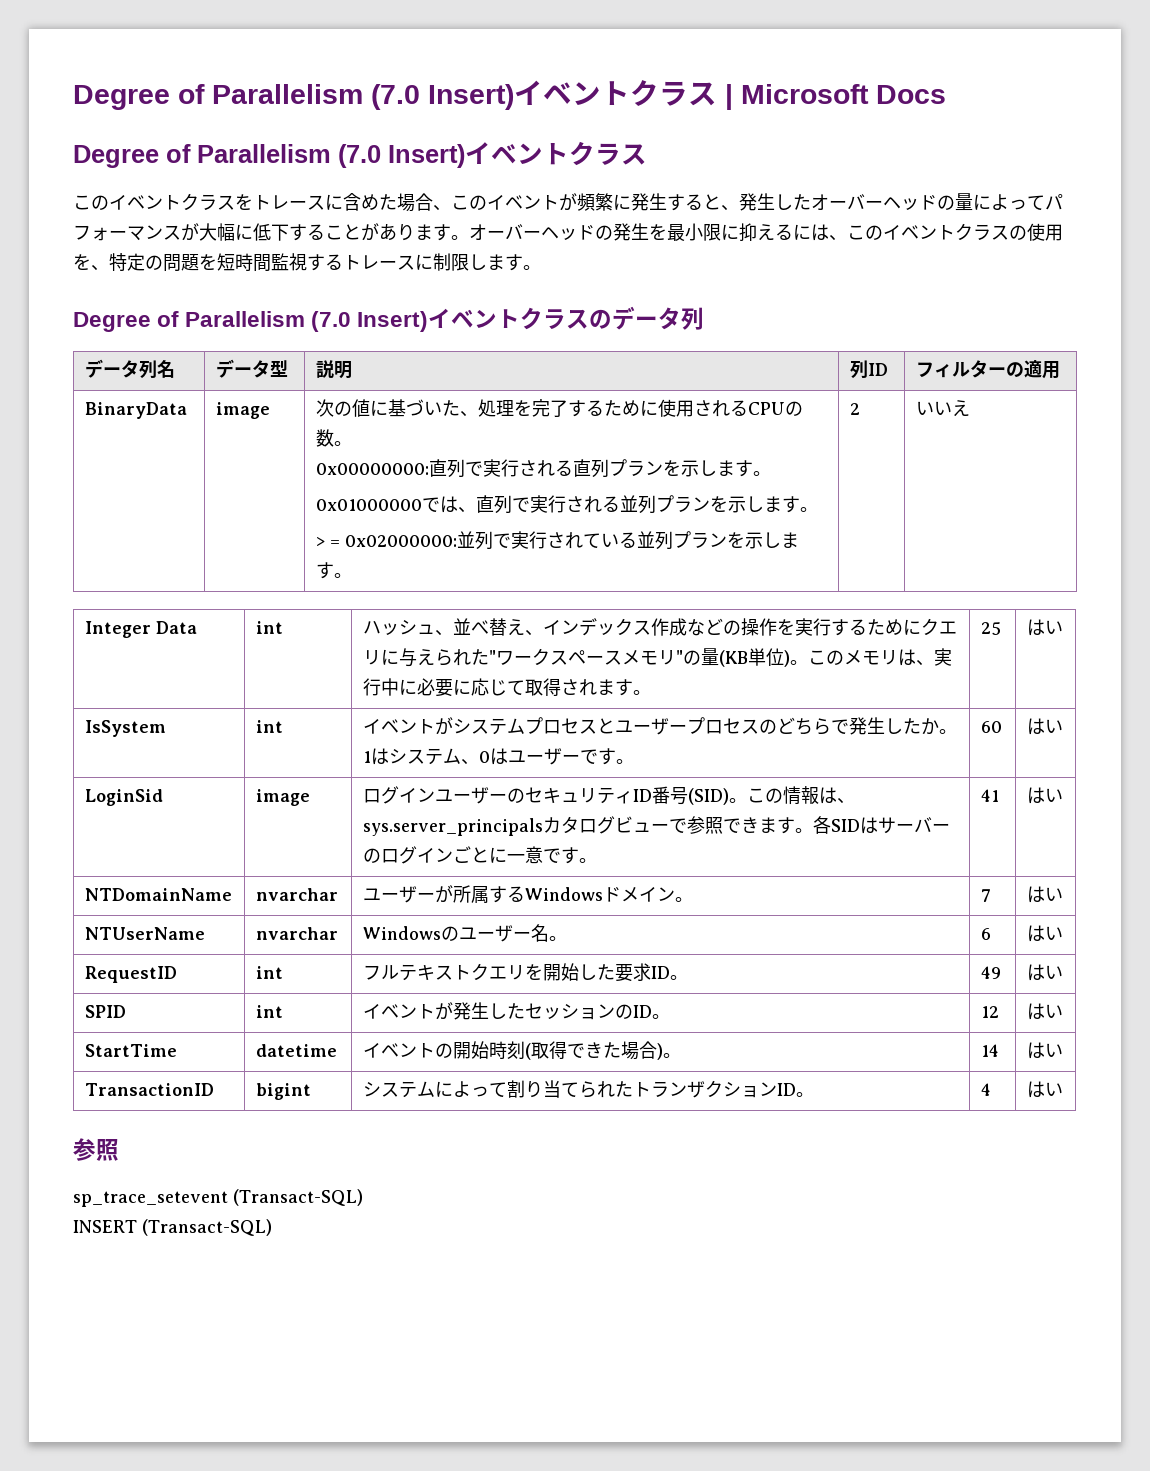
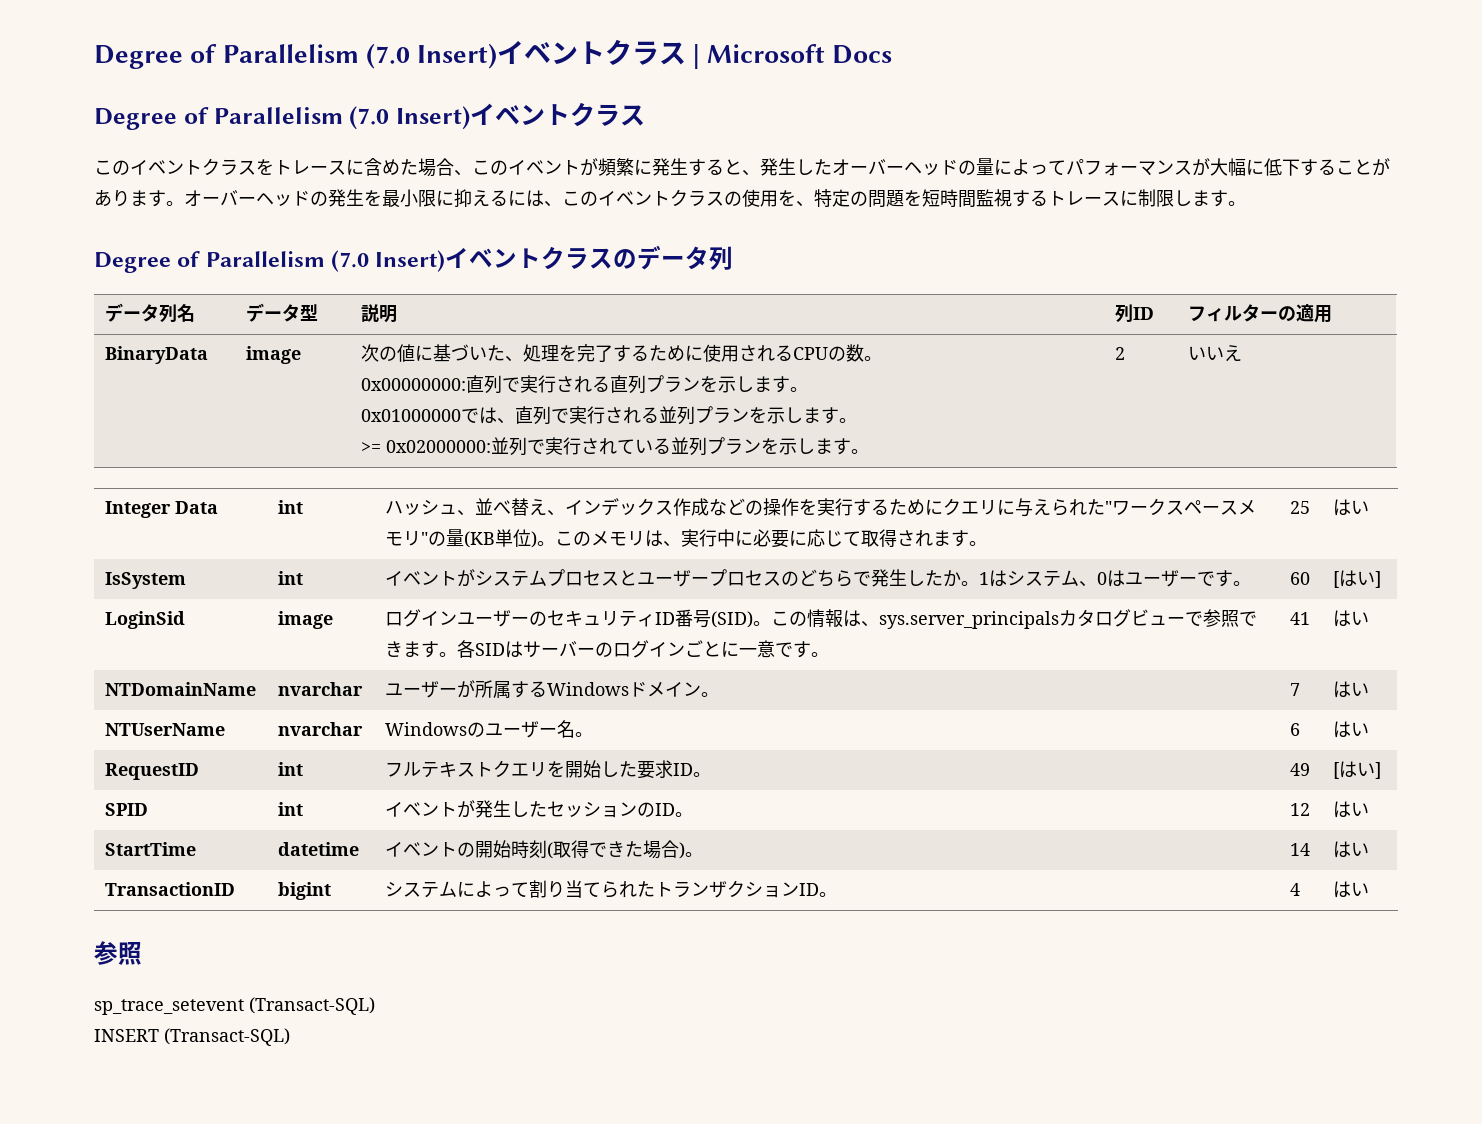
- > = 0x02000000:並列で実行されている並列プランを示します。
+ >= 0x02000000:並列で実行されている並列プランを示します。
- IsSystem | int | イベントがシステムプロセスとユーザープロセスのどちらで発生したか。1はシステム、0はユーザーです。 | 60 | はい
+ IsSystem | int | イベントがシステムプロセスとユーザープロセスのどちらで発生したか。1はシステム、0はユーザーです。 | 60 | [はい]
- RequestID | int | フルテキストクエリを開始した要求ID。 | 49 | はい
+ RequestID | int | フルテキストクエリを開始した要求ID。 | 49 | [はい]

